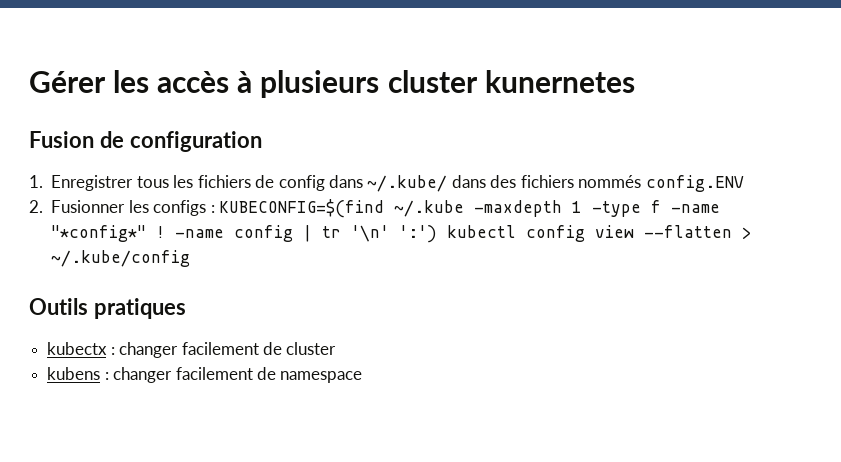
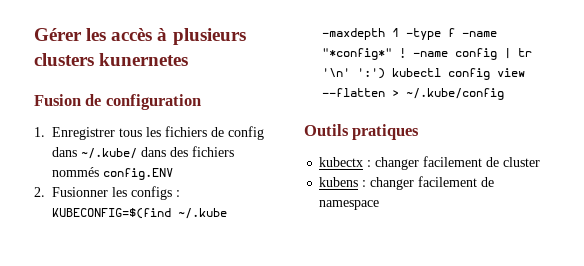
- Gérer les accès à plusieurs cluster kunernetes
+ Gérer les accès à plusieurs clusters kunernetes

